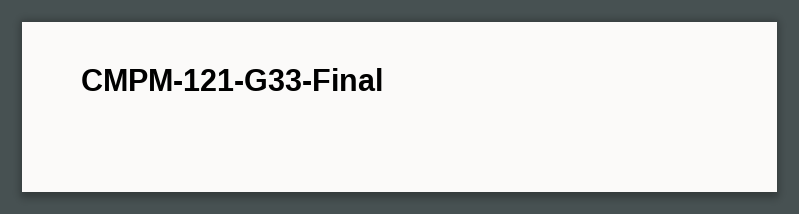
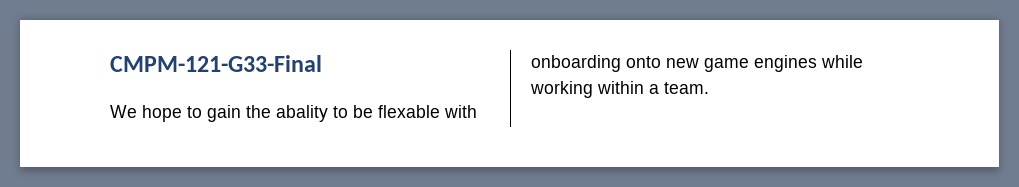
+ We hope to gain the abality to be flexable with onboarding onto new game engines while working within a team.

